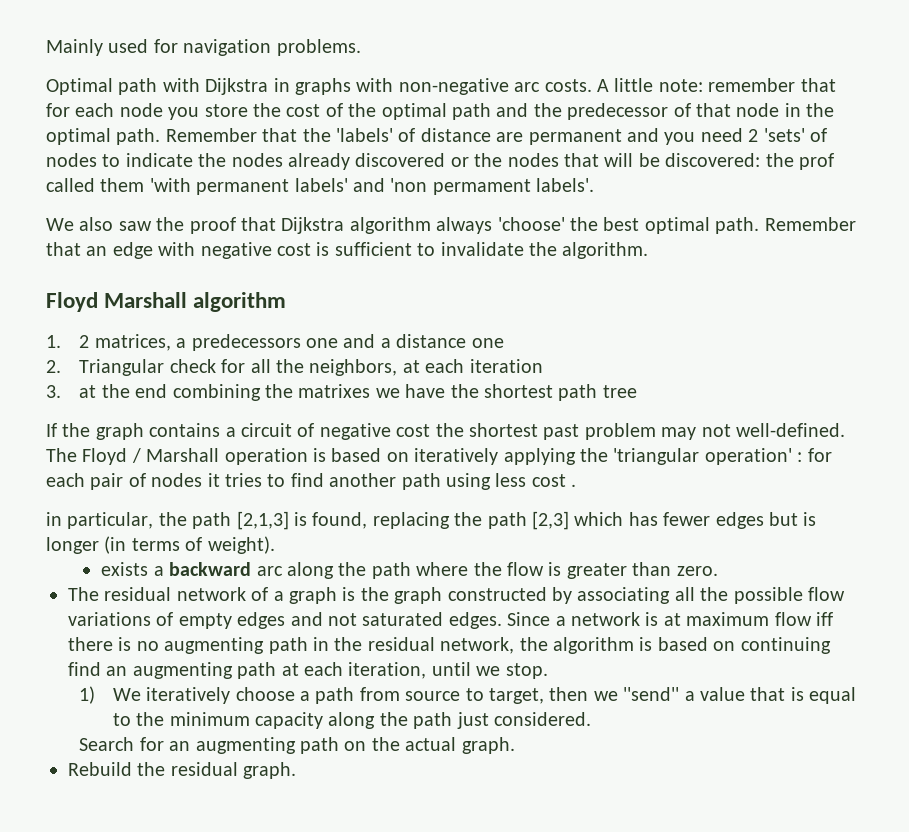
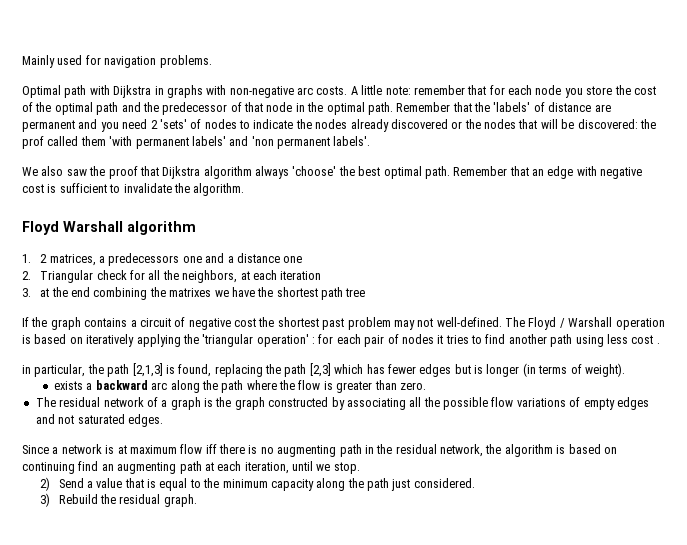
- Remember that the 'labels' of distance are permanent and you need 2 'sets' of nodes to indicate the nodes already discovered or the nodes that will be discovered: the prof called them 'with permanent labels' and 'non permament labels'.
+ Remember that the 'labels' of distance are permanent and you need 2 'sets' of nodes to indicate the nodes already discovered or the nodes that will be discovered: the prof called them 'with permanent labels' and 'non permanent labels'.
- Floyd Marshall algorithm
+ Floyd Warshall algorithm
- The Floyd / Marshall operation is based on iteratively applying the 'triangular operation' : for each pair of nodes it tries to find another path using less cost .
+ The Floyd / Warshall operation is based on iteratively applying the 'triangular operation' : for each pair of nodes it tries to find another path using less cost .
- The residual network of a graph is the graph constructed by associating all the possible flow variations of empty edges and not saturated edges. Since a network is at maximum flow iff there is no augmenting path in the residual network, the algorithm is based on continuing find an augmenting path at each iteration, until we stop.
+ The residual network of a graph is the graph constructed by associating all the possible flow variations of empty edges and not saturated edges.
+ Since a network is at maximum flow iff there is no augmenting path in the residual network, the algorithm is based on continuing find an augmenting path at each iteration, until we stop.
- 1) We iteratively choose a path from source to target, then we ''send'' a value that is equal to the minimum capacity along the path just considered.
+ 2) Send a value that is equal to the minimum capacity along the path just considered.
- Search for an augmenting path on the actual graph.
- Rebuild the residual graph.
+ 3) Rebuild the residual graph.

